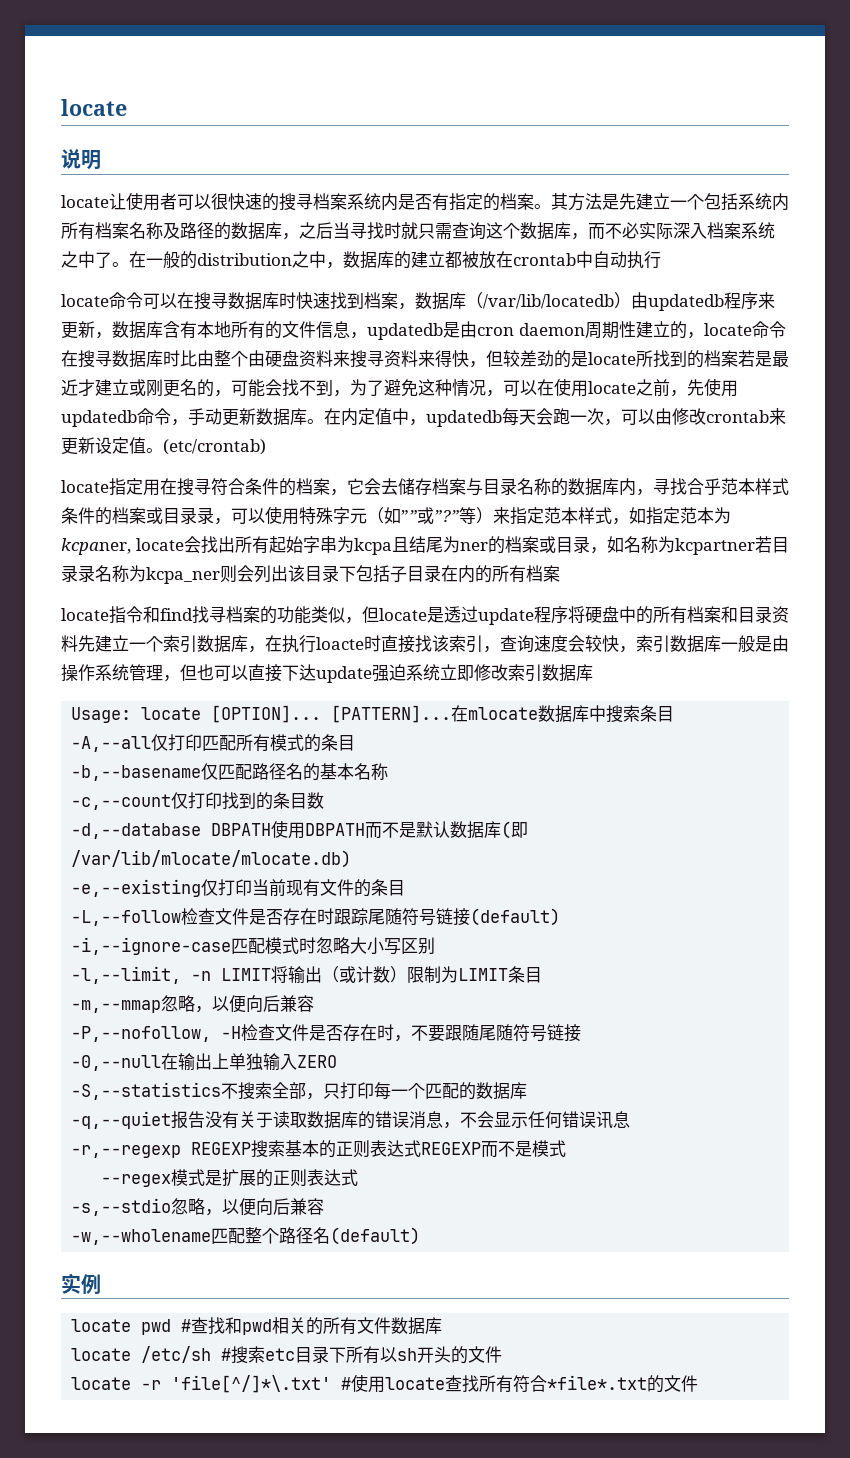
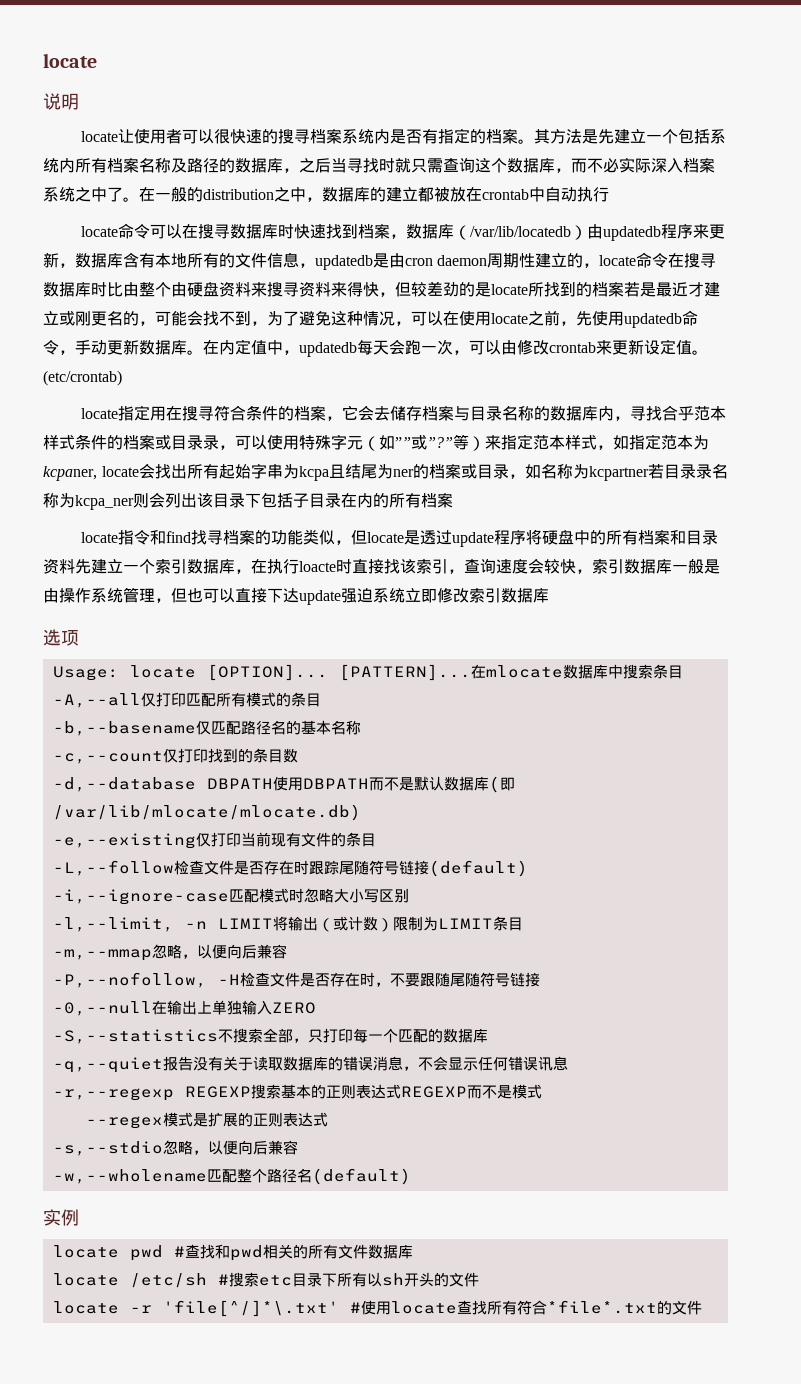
+ 选项

